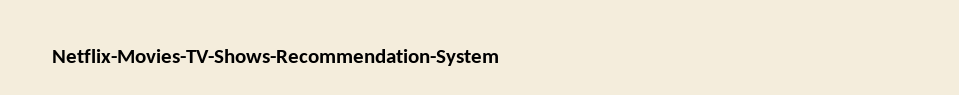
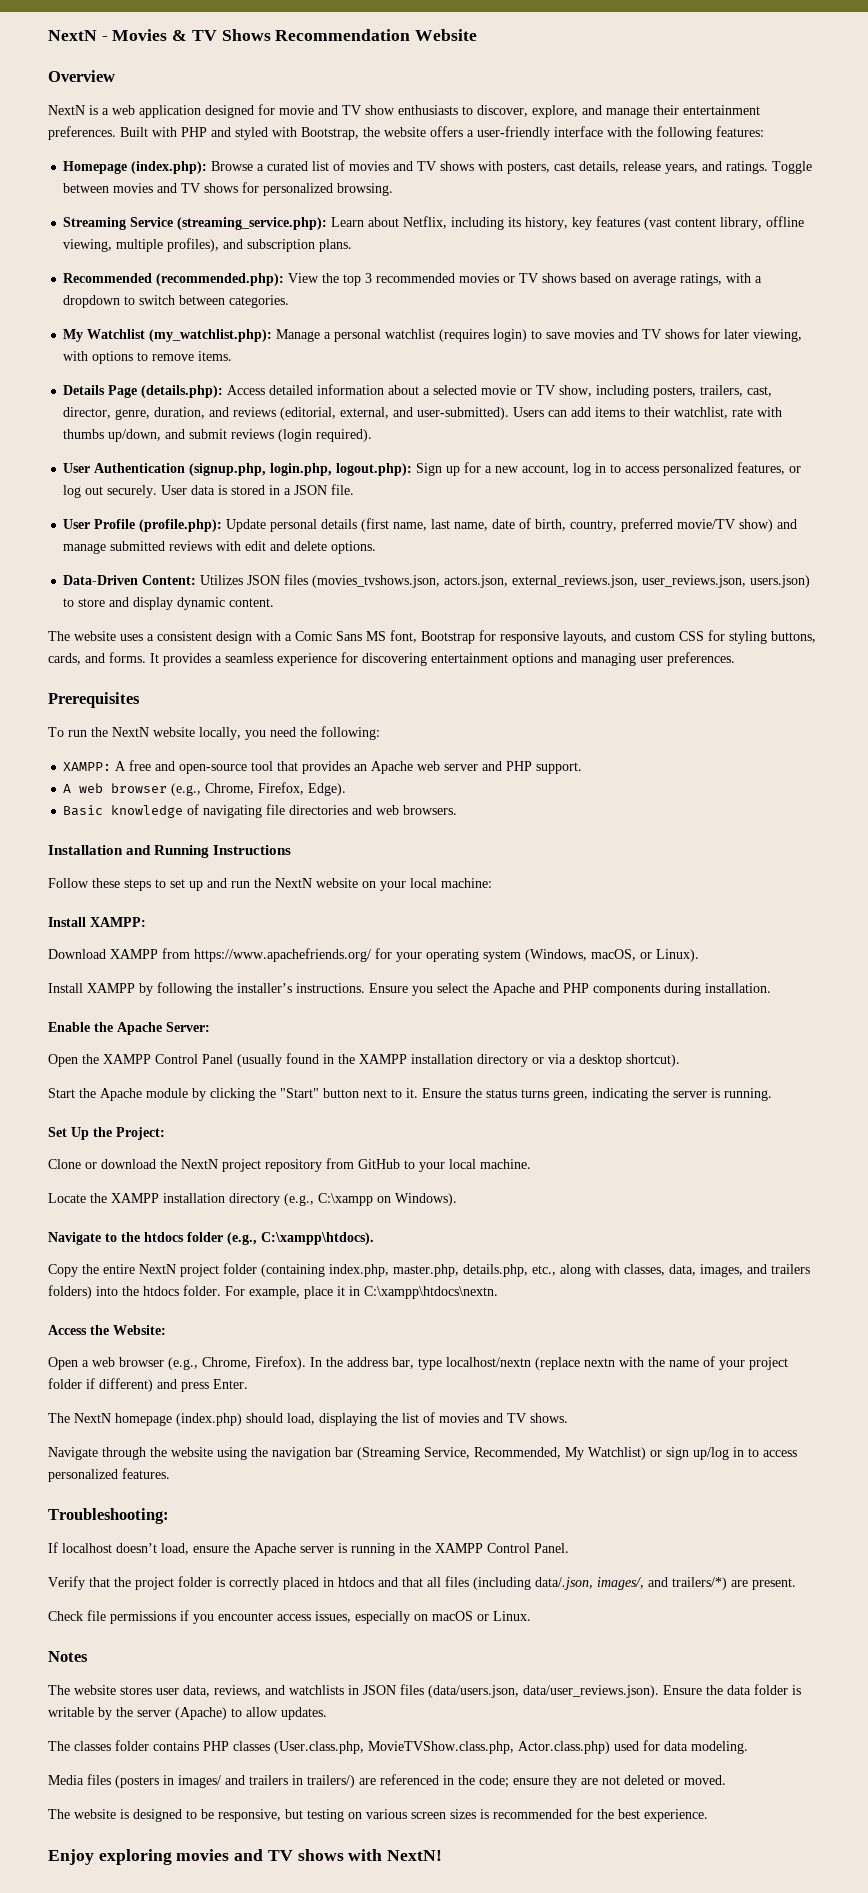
- Netflix-Movies-TV-Shows-Recommendation-System
+ NextN - Movies & TV Shows Recommendation Website
+ Overview
+ NextN is a web application designed for movie and TV show enthusiasts to discover, explore, and manage their entertainment preferences. Built with PHP and styled with Bootstrap, the website offers a user-friendly interface with the following features:
+ Homepage (index.php): Browse a curated list of movies and TV shows with posters, cast details, release years, and ratings. Toggle between movies and TV shows for personalized browsing.
+ Streaming Service (streaming_service.php): Learn about Netflix, including its history, key features (vast content library, offline viewing, multiple profiles), and subscription plans.
+ Recommended (recommended.php): View the top 3 recommended movies or TV shows based on average ratings, with a dropdown to switch between categories.
+ My Watchlist (my_watchlist.php): Manage a personal watchlist (requires login) to save movies and TV shows for later viewing, with options to remove items.
+ Details Page (details.php): Access detailed information about a selected movie or TV show, including posters, trailers, cast, director, genre, duration, and reviews (editorial, external, and user-submitted). Users can add items to their watchlist, rate with thumbs up/down, and submit reviews (login required).
+ User Authentication (signup.php, login.php, logout.php): Sign up for a new account, log in to access personalized features, or log out securely. User data is stored in a JSON file.
+ User Profile (profile.php): Update personal details (first name, last name, date of birth, country, preferred movie/TV show) and manage submitted reviews with edit and delete options.
+ Data-Driven Content: Utilizes JSON files (movies_tvshows.json, actors.json, external_reviews.json, user_reviews.json, users.json) to store and display dynamic content.
+ The website uses a consistent design with a Comic Sans MS font, Bootstrap for responsive layouts, and custom CSS for styling buttons, cards, and forms. It provides a seamless experience for discovering entertainment options and managing user preferences.
+ Prerequisites
+ To run the NextN website locally, you need the following:
+ XAMPP: A free and open-source tool that provides an Apache web server and PHP support.
+ A web browser (e.g., Chrome, Firefox, Edge).
+ Basic knowledge of navigating file directories and web browsers.
+ Installation and Running Instructions
+ Follow these steps to set up and run the NextN website on your local machine:
+ Install XAMPP:
+ Download XAMPP from https://www.apachefriends.org/ for your operating system (Windows, macOS, or Linux).
+ Install XAMPP by following the installer’s instructions. Ensure you select the Apache and PHP components during installation.
+ Enable the Apache Server:
+ Open the XAMPP Control Panel (usually found in the XAMPP installation directory or via a desktop shortcut).
+ Start the Apache module by clicking the "Start" button next to it. Ensure the status turns green, indicating the server is running.
+ Set Up the Project:
+ Clone or download the NextN project repository from GitHub to your local machine.
+ Locate the XAMPP installation directory (e.g., C:\xampp on Windows).
+ Navigate to the htdocs folder (e.g., C:\xampp\htdocs).
+ Copy the entire NextN project folder (containing index.php, master.php, details.php, etc., along with classes, data, images, and trailers folders) into the htdocs folder. For example, place it in C:\xampp\htdocs\nextn.
+ Access the Website:
+ Open a web browser (e.g., Chrome, Firefox). In the address bar, type localhost/nextn (replace nextn with the name of your project folder if different) and press Enter.
+ The NextN homepage (index.php) should load, displaying the list of movies and TV shows.
+ Navigate through the website using the navigation bar (Streaming Service, Recommended, My Watchlist) or sign up/log in to access personalized features.
+ Troubleshooting:
+ If localhost doesn’t load, ensure the Apache server is running in the XAMPP Control Panel.
+ Verify that the project folder is correctly placed in htdocs and that all files (including data/.json, images/, and trailers/*) are present.
+ Check file permissions if you encounter access issues, especially on macOS or Linux.
+ Notes
+ The website stores user data, reviews, and watchlists in JSON files (data/users.json, data/user_reviews.json). Ensure the data folder is writable by the server (Apache) to allow updates.
+ The classes folder contains PHP classes (User.class.php, MovieTVShow.class.php, Actor.class.php) used for data modeling.
+ Media files (posters in images/ and trailers in trailers/) are referenced in the code; ensure they are not deleted or moved.
+ The website is designed to be responsive, but testing on various screen sizes is recommended for the best experience.
+ Enjoy exploring movies and TV shows with NextN!

